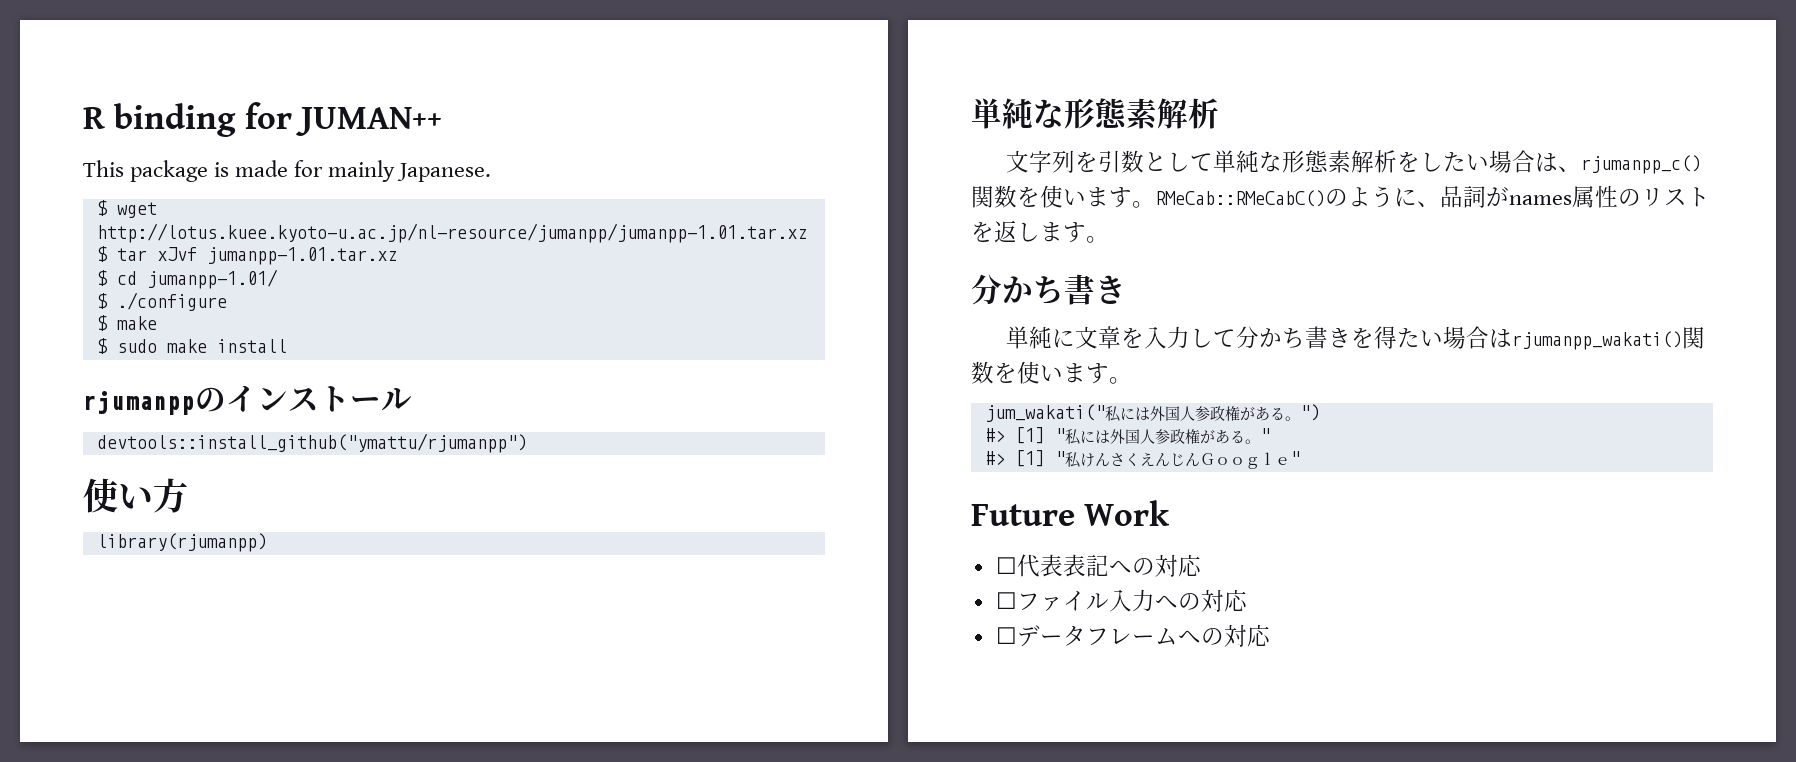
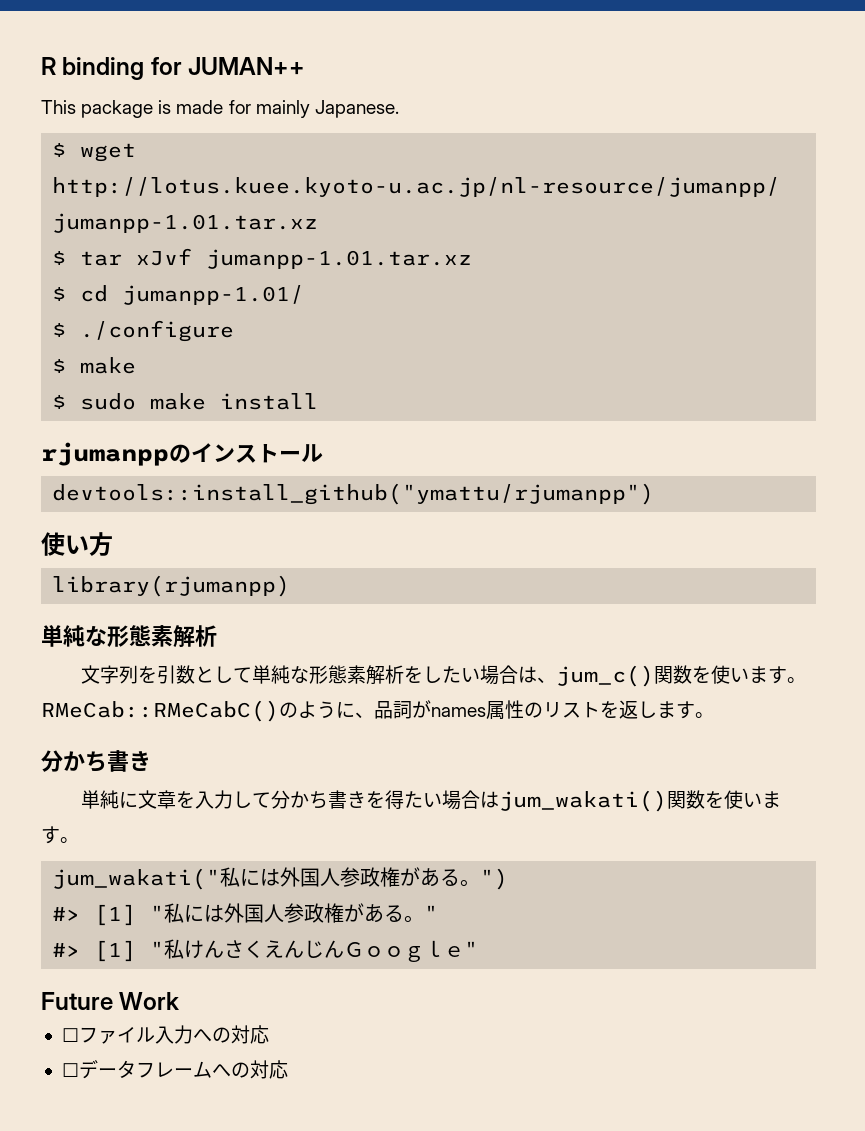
- 文字列を引数として単純な形態素解析をしたい場合は、rjumanpp_c()関数を使います。
+ 文字列を引数として単純な形態素解析をしたい場合は、jum_c()関数を使います。
- 単純に文章を入力して分かち書きを得たい場合はrjumanpp_wakati()関数を使います。
+ 単純に文章を入力して分かち書きを得たい場合はjum_wakati()関数を使います。
- ☐代表表記への対応

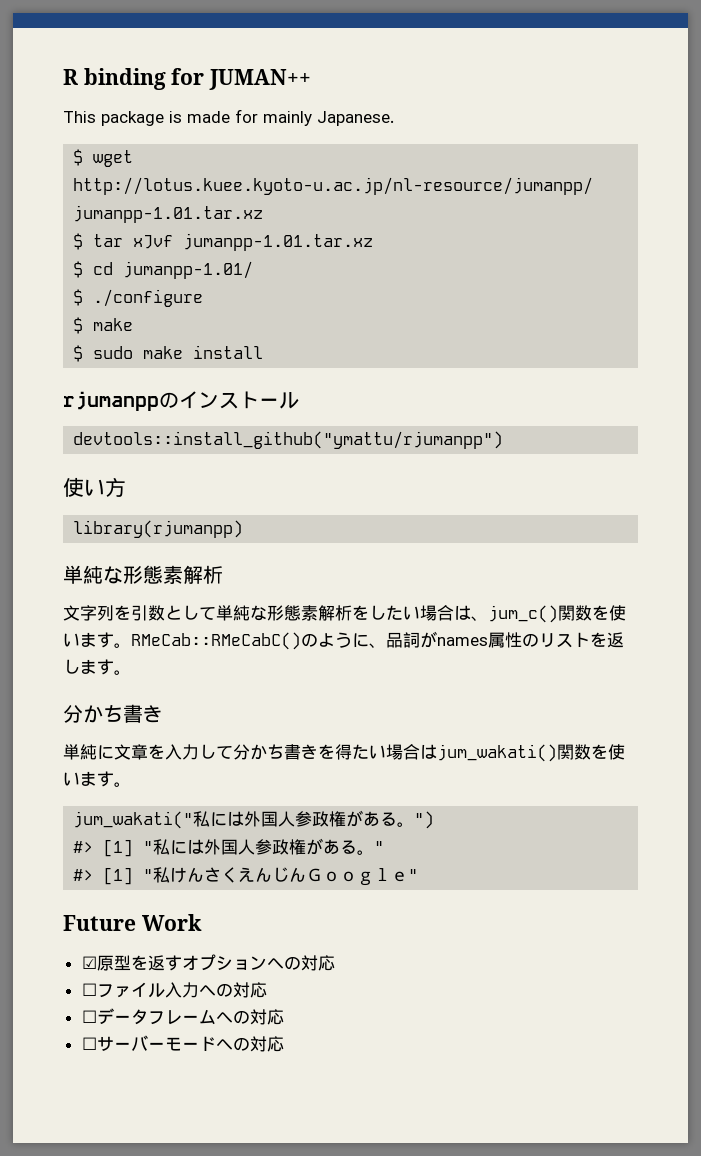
+ ☑原型を返すオプションへの対応
+ ☐サーバーモードへの対応

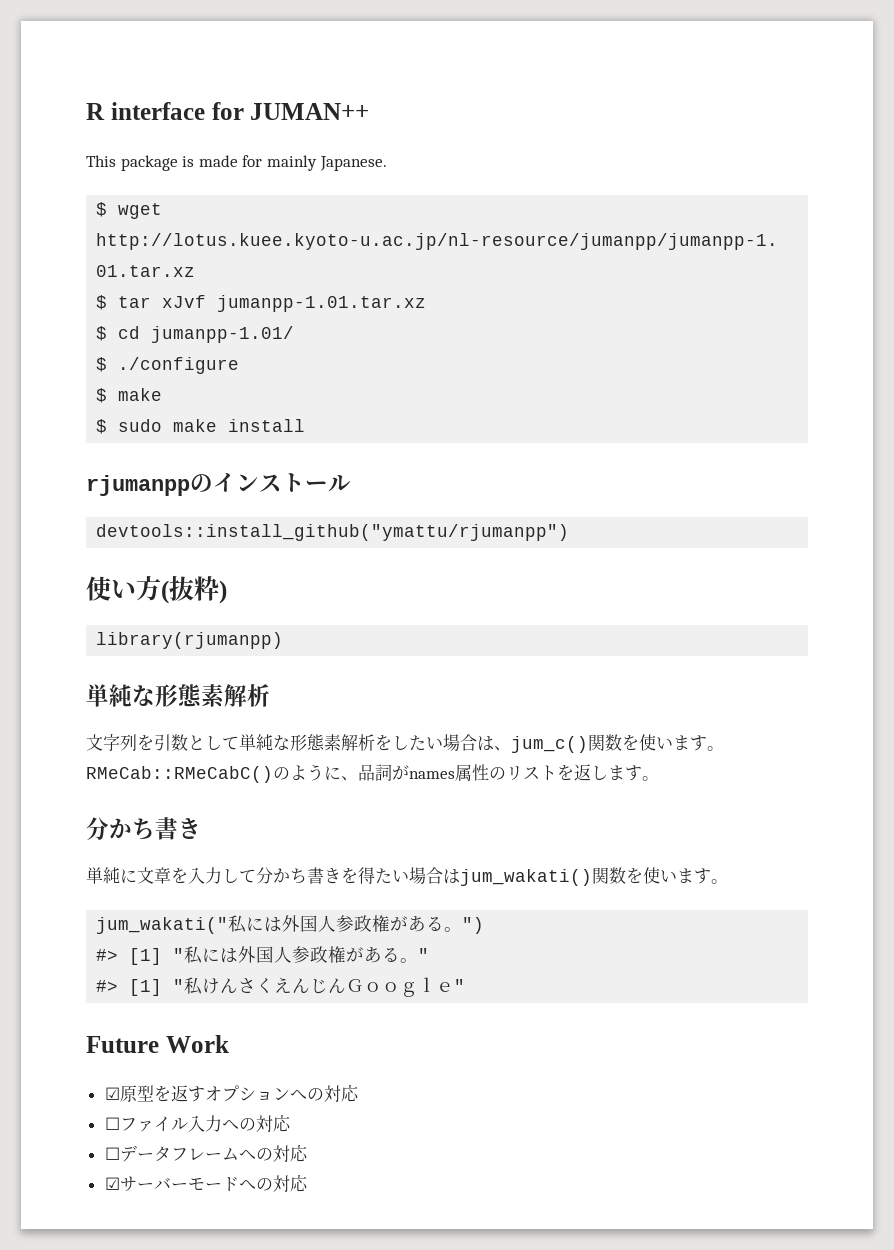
- R binding for JUMAN++
+ R interface for JUMAN++
- 使い方
+ 使い方(抜粋)
- ☐サーバーモードへの対応
+ ☑サーバーモードへの対応

